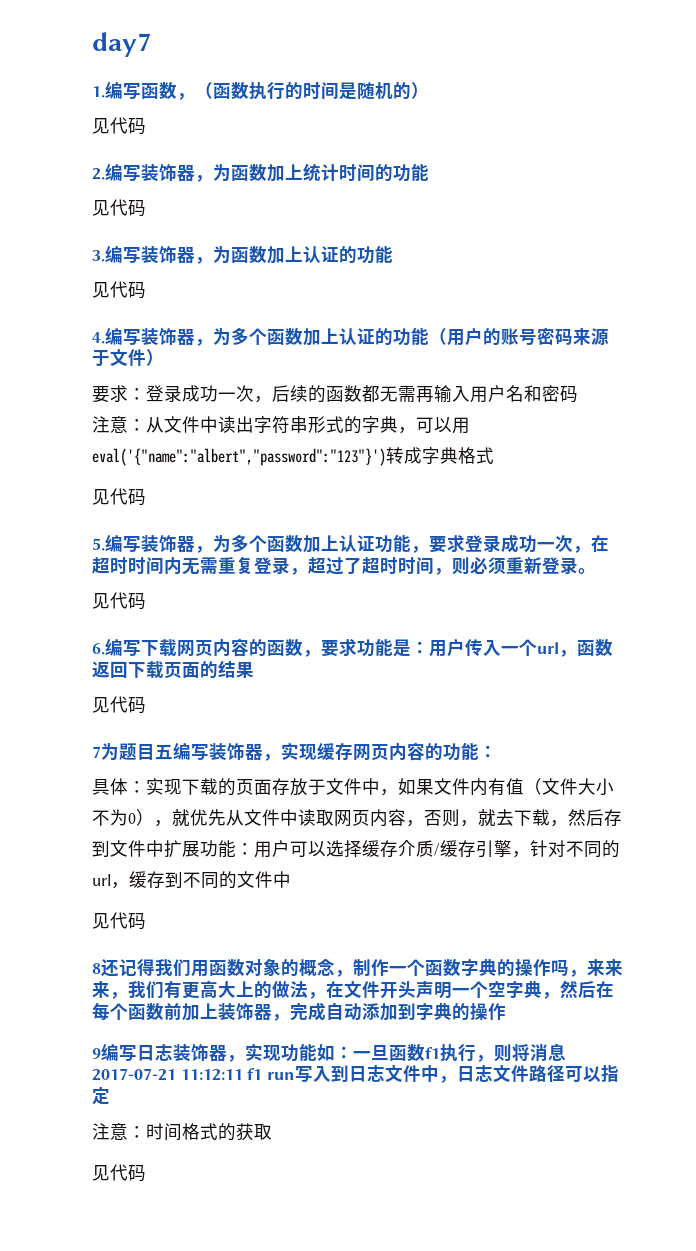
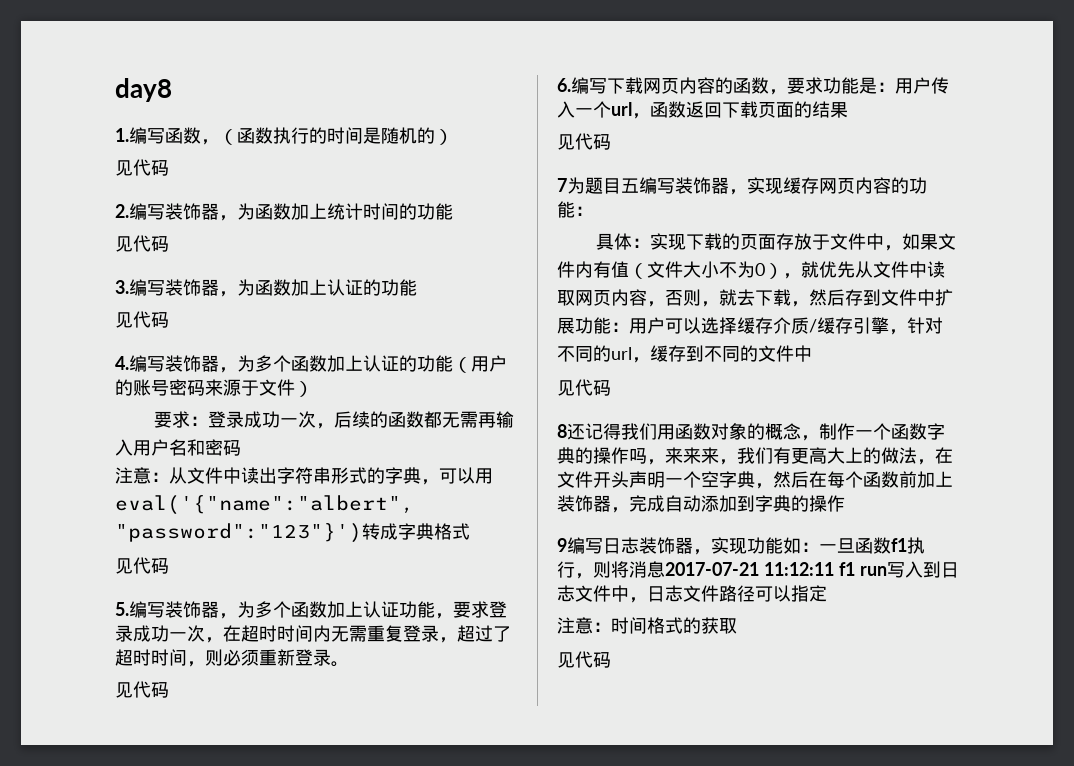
- day7
+ day8

